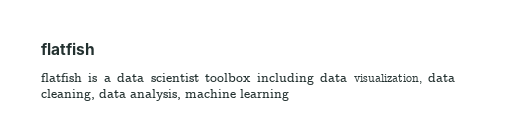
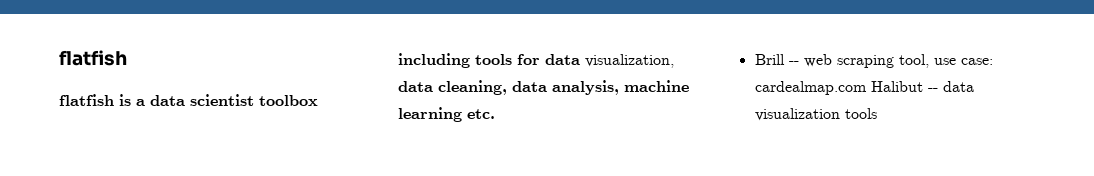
- flatfish is a data scientist toolbox including data visualization, data cleaning, data analysis, machine learning
+ flatfish is a data scientist toolbox including tools for data visualization, data cleaning, data analysis, machine learning etc.
+ Brill -- web scraping tool, use case: cardealmap.com Halibut -- data visualization tools

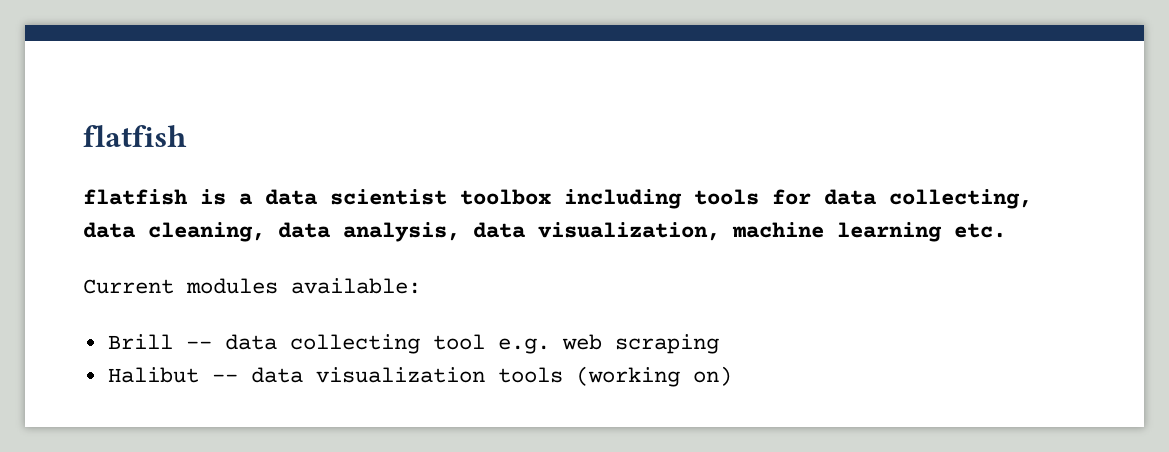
- flatfish is a data scientist toolbox including tools for data visualization, data cleaning, data analysis, machine learning etc.
+ flatfish is a data scientist toolbox including tools for data collecting, data cleaning, data analysis, data visualization, machine learning etc.
+ Current modules available:
- Brill -- web scraping tool, use case: cardealmap.com Halibut -- data visualization tools
+ Brill -- data collecting tool e.g. web scraping
+ Halibut -- data visualization tools (working on)

